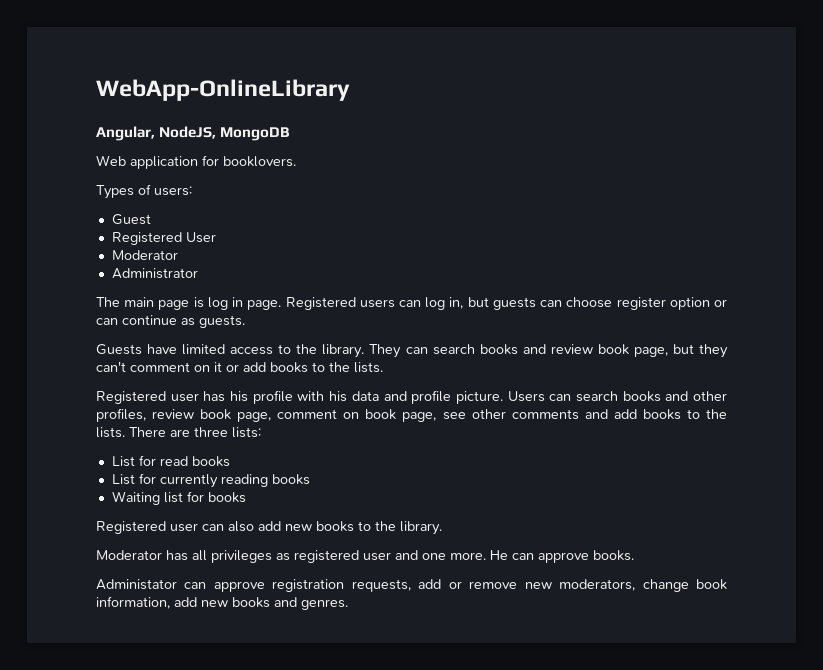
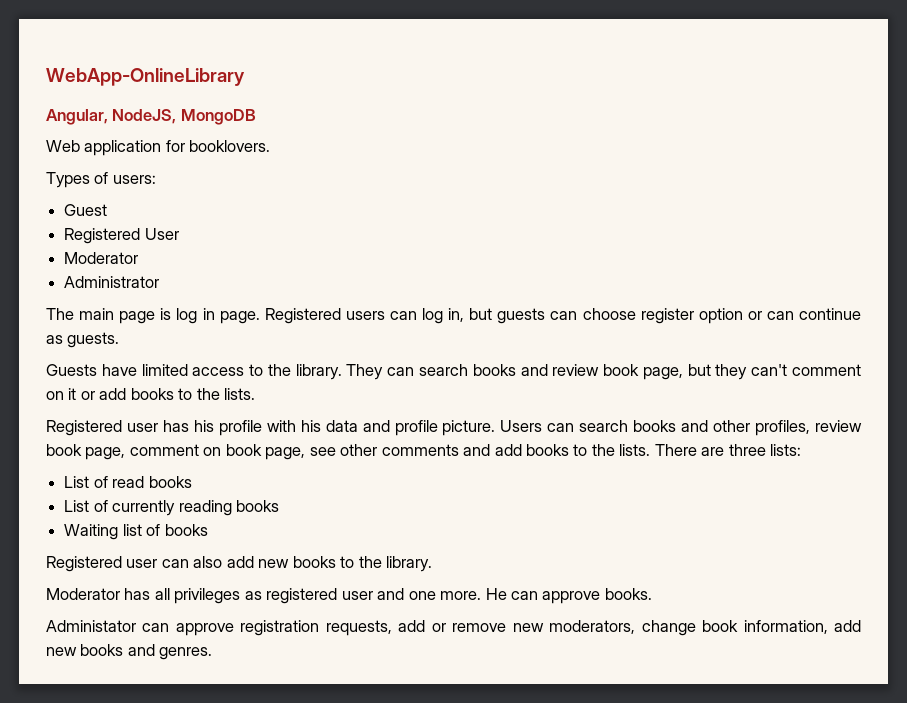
- List for read books
+ List of read books
- List for currently reading books
+ List of currently reading books
- Waiting list for books
+ Waiting list of books

